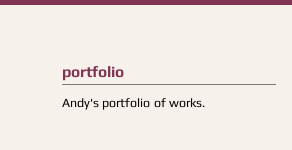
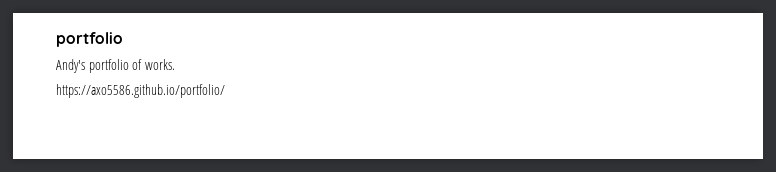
+ https://axo5586.github.io/portfolio/

